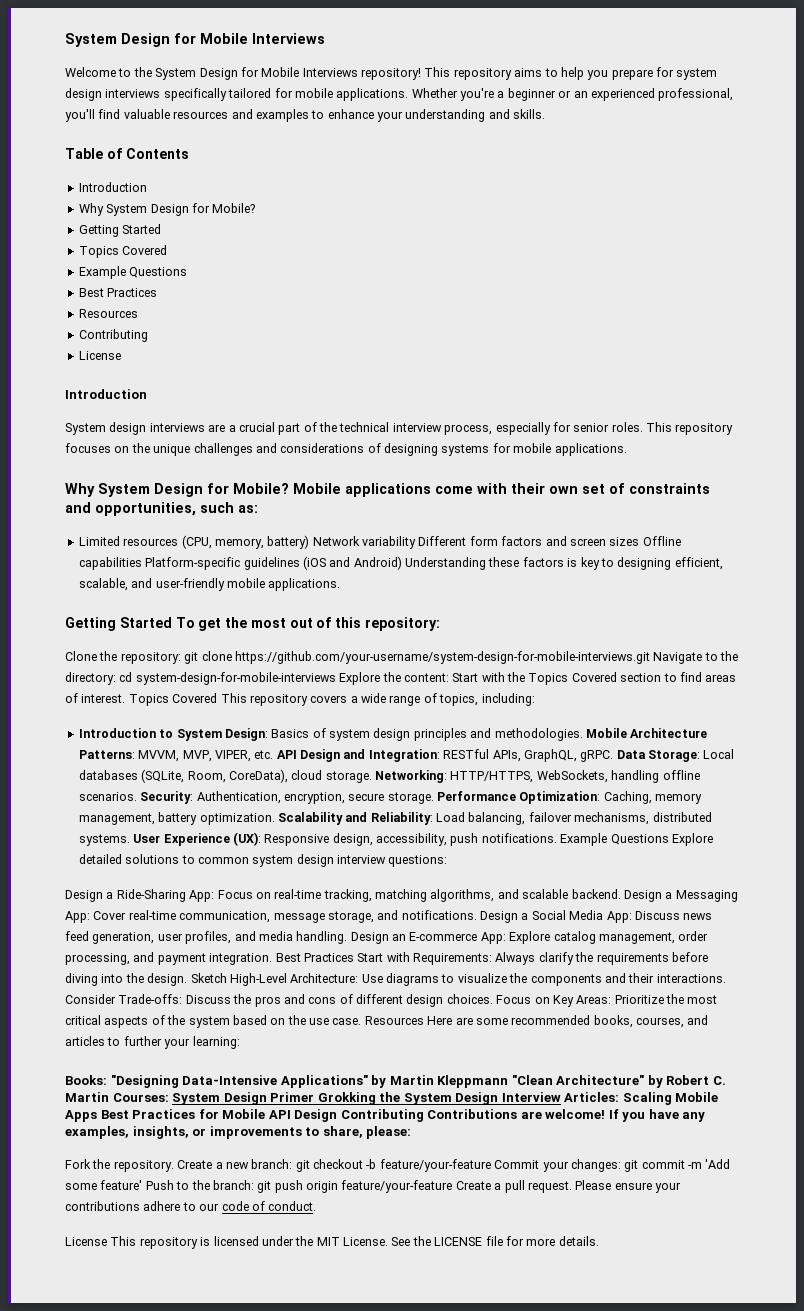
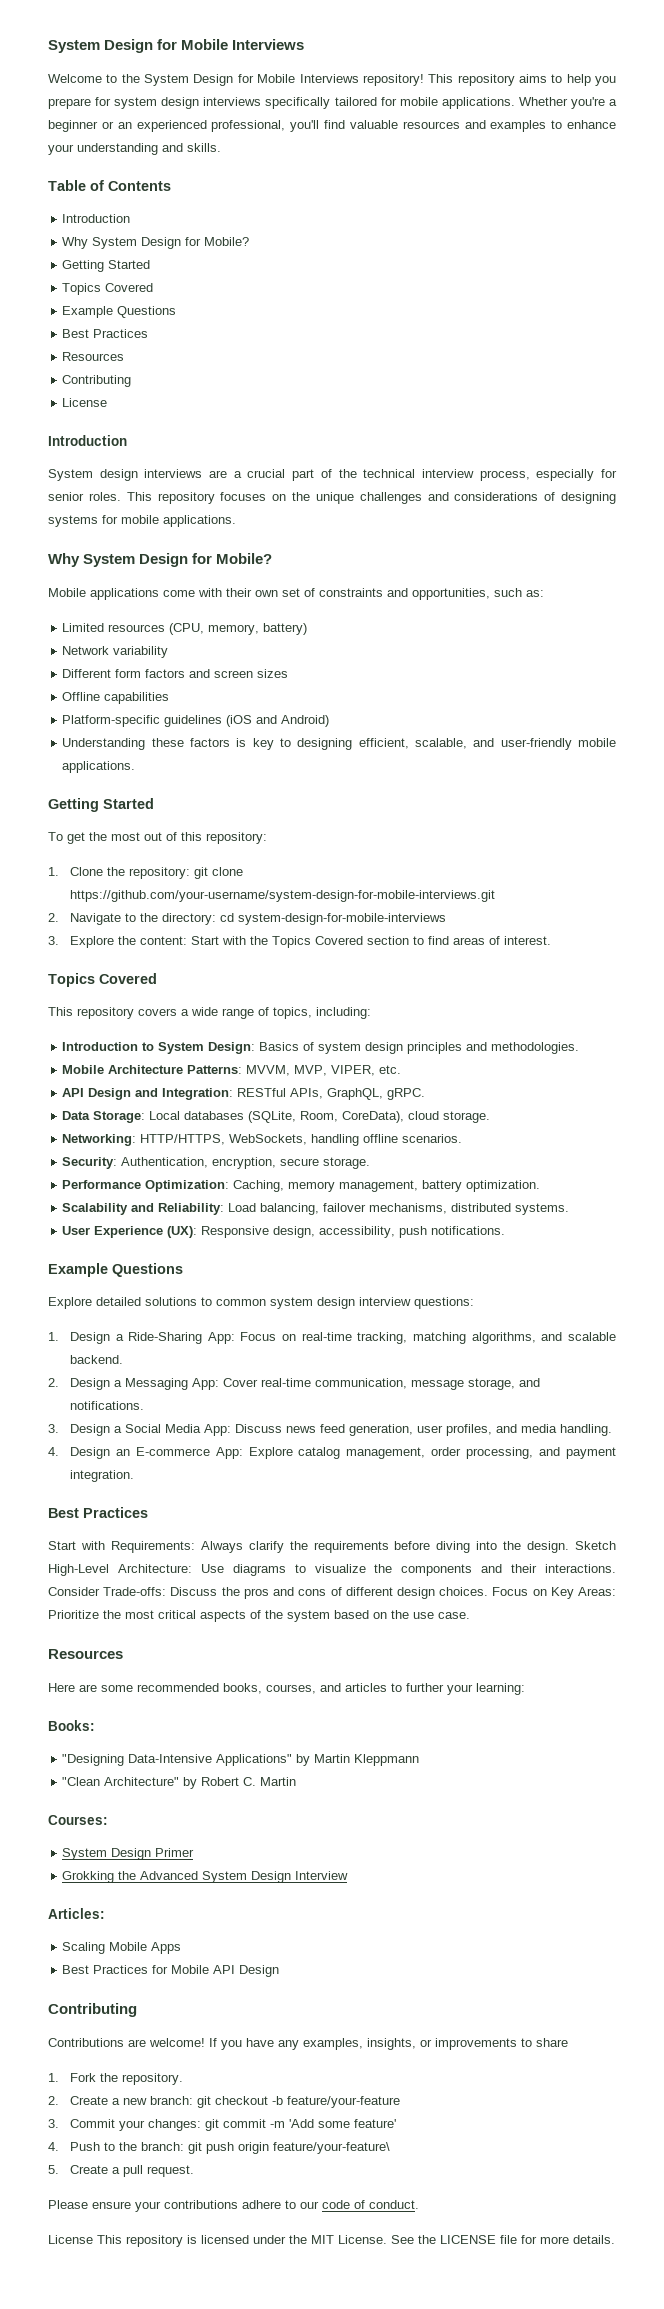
  This repository focuses on the unique challenges and considerations of designing systems for mobile applications.
- Why System Design for Mobile? Mobile applications come with their own set of constraints and opportunities, such as:
+ Why System Design for Mobile?
+ Mobile applications come with their own set of constraints and opportunities, such as:
- Limited resources (CPU, memory, battery) Network variability Different form factors and screen sizes Offline capabilities Platform-specific guidelines (iOS and Android) Understanding these factors is key to designing efficient, scalable, and user-friendly mobile applications.
- Getting Started To get the most out of this repository:
+ Limited resources (CPU, memory, battery)
+ Network variability
+ Different form factors and screen sizes
+ Offline capabilities
+ Platform-specific guidelines (iOS and Android)
+ Understanding these factors is key to designing efficient, scalable, and user-friendly mobile applications.
+ Getting Started
+ To get the most out of this repository:
- Clone the repository: git clone https://github.com/your-username/system-design-for-mobile-interviews.git Navigate to the directory: cd system-design-for-mobile-interviews Explore the content: Start with the Topics Covered section to find areas of interest. Topics Covered This repository covers a wide range of topics, including:
+ 1. Clone the repository: git clone https://github.com/your-username/system-design-for-mobile-interviews.git
+ 2. Navigate to the directory: cd system-design-for-mobile-interviews
+ 3. Explore the content: Start with the Topics Covered section to find areas of interest.
+ Topics Covered
+ This repository covers a wide range of topics, including:
- Basics of system design principles and methodologies. Mobile Architecture Patterns:
+ Basics of system design principles and methodologies.
+ Mobile Architecture Patterns:
- MVVM, MVP, VIPER, etc. API Design and Integration:
+ MVVM, MVP, VIPER, etc.
+ API Design and Integration:
- RESTful APIs, GraphQL, gRPC. Data Storage:
+ RESTful APIs, GraphQL, gRPC.
+ Data Storage:
- Local databases (SQLite, Room, CoreData), cloud storage. Networking:
+ Local databases (SQLite, Room, CoreData), cloud storage.
+ Networking:
- HTTP/HTTPS, WebSockets, handling offline scenarios. Security:
+ HTTP/HTTPS, WebSockets, handling offline scenarios.
+ Security:
- Authentication, encryption, secure storage. Performance Optimization:
+ Authentication, encryption, secure storage.
+ Performance Optimization:
- Caching, memory management, battery optimization. Scalability and Reliability:
+ Caching, memory management, battery optimization.
+ Scalability and Reliability:
- Load balancing, failover mechanisms, distributed systems. User Experience (UX):
+ Load balancing, failover mechanisms, distributed systems.
+ User Experience (UX):
- Responsive design, accessibility, push notifications. Example Questions Explore detailed solutions to common system design interview questions:
+ Responsive design, accessibility, push notifications.
+ Example Questions
+ Explore detailed solutions to common system design interview questions:
- Design a Ride-Sharing App:
+ 1. Design a Ride-Sharing App:
- Focus on real-time tracking, matching algorithms, and scalable backend. Design a Messaging App:
+ Focus on real-time tracking, matching algorithms, and scalable backend.
+ 2. Design a Messaging App:
- Cover real-time communication, message storage, and notifications. Design a Social Media App:
+ Cover real-time communication, message storage, and notifications.
+ 3. Design a Social Media App:
- Discuss news feed generation, user profiles, and media handling. Design an E-commerce App:
+ Discuss news feed generation, user profiles, and media handling.
+ 4. Design an E-commerce App:
- Explore catalog management, order processing, and payment integration. Best Practices Start with Requirements:
+ Explore catalog management, order processing, and payment integration.
+ Best Practices
+ Start with Requirements:
- Focus on Key Areas: Prioritize the most critical aspects of the system based on the use case. Resources Here are some recommended books, courses, and articles to further your learning:
+ Focus on Key Areas: Prioritize the most critical aspects of the system based on the use case.
+ Resources
+ Here are some recommended books, courses, and articles to further your learning:
- Books: "Designing Data-Intensive Applications" by Martin Kleppmann "Clean Architecture" by Robert C. Martin Courses: System Design Primer Grokking the System Design Interview Articles: Scaling Mobile Apps Best Practices for Mobile API Design Contributing Contributions are welcome!
+ Books:
+ "Designing Data-Intensive Applications" by Martin Kleppmann
+ "Clean Architecture" by Robert C. Martin
+ Courses:
+ System Design Primer
+ Grokking the Advanced System Design Interview
+ Articles:
+ Scaling Mobile Apps
+ Best Practices for Mobile API Design
+ Contributing
+ Contributions are welcome!
- If you have any examples, insights, or improvements to share, please:
- Fork the repository. Create a new branch: git checkout -b feature/your-feature Commit your changes: git commit -m 'Add some feature' Push to the branch: git push origin feature/your-feature Create a pull request. Please ensure your contributions adhere to our code of conduct.
+ If you have any examples, insights, or improvements to share
+ 1. Fork the repository.
+ 2. Create a new branch: git checkout -b feature/your-feature
+ 3. Commit your changes: git commit -m 'Add some feature'
+ 4. Push to the branch: git push origin feature/your-feature\
+ 5. Create a pull request.
+ Please ensure your contributions adhere to our code of conduct.

